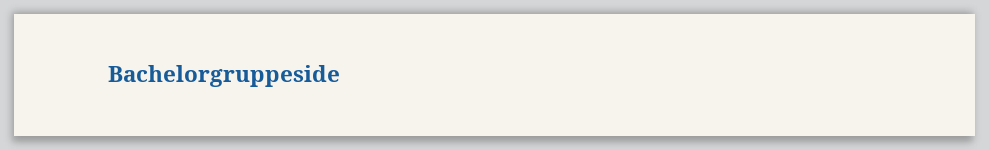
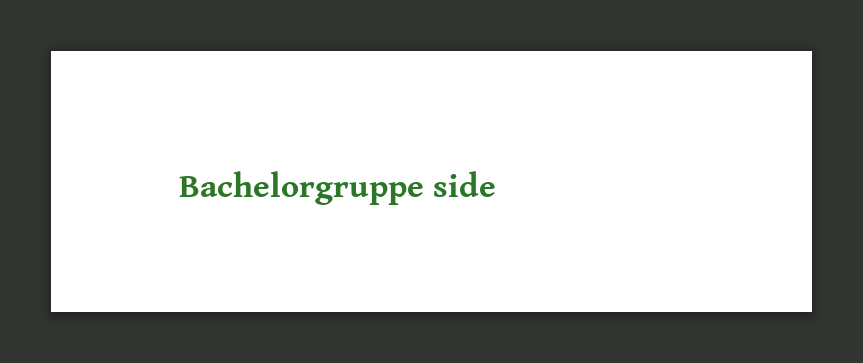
- Bachelorgruppeside
+ Bachelorgruppe side

